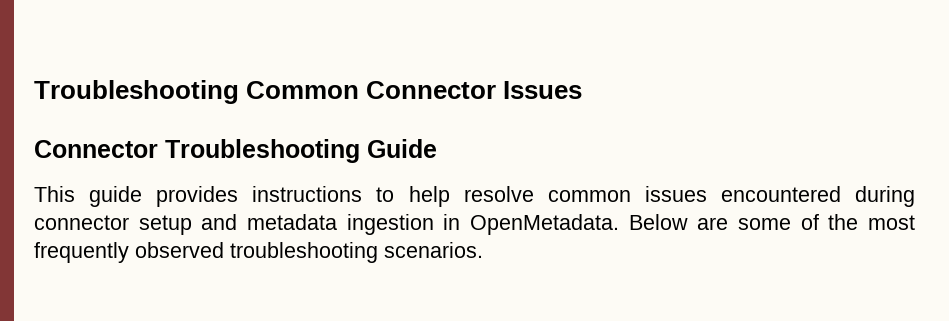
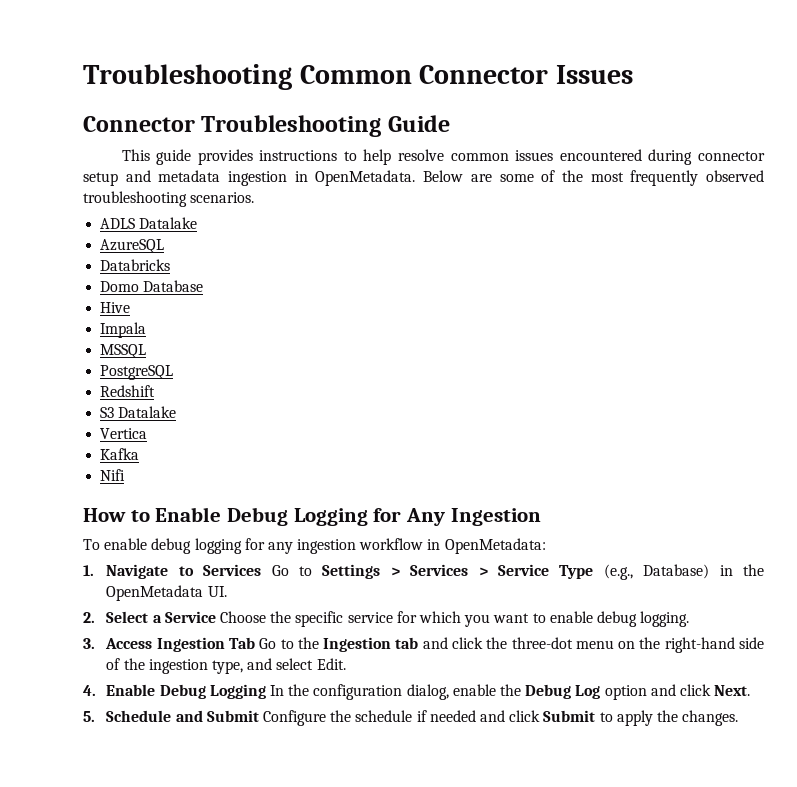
+ ADLS Datalake
+ AzureSQL
+ Databricks
+ Domo Database
+ Hive
+ Impala
+ MSSQL
+ PostgreSQL
+ Redshift
+ S3 Datalake
+ Vertica
+ Kafka
+ Nifi
+ How to Enable Debug Logging for Any Ingestion
+ To enable debug logging for any ingestion workflow in OpenMetadata:
+ 1. Navigate to Services Go to Settings > Services > Service Type (e.g., Database) in the OpenMetadata UI.
+ 2. Select a Service Choose the specific service for which you want to enable debug logging.
+ 3. Access Ingestion Tab Go to the Ingestion tab and click the three-dot menu on the right-hand side of the ingestion type, and select Edit.
+ 4. Enable Debug Logging In the configuration dialog, enable the Debug Log option and click Next.
+ 5. Schedule and Submit Configure the schedule if needed and click Submit to apply the changes.

